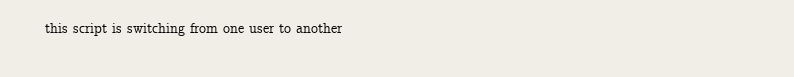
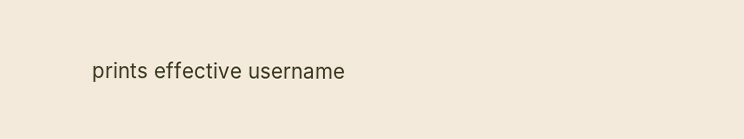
- this script is switching from one user to another
+ prints effective username

